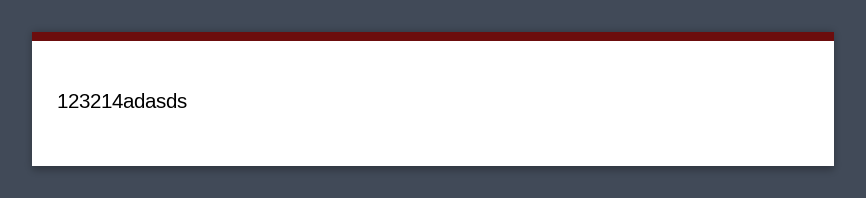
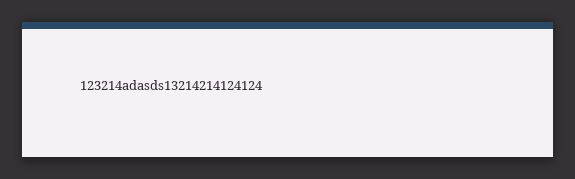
- 123214adasds
+ 123214adasds13214214124124

